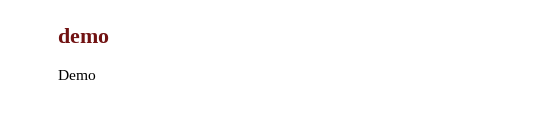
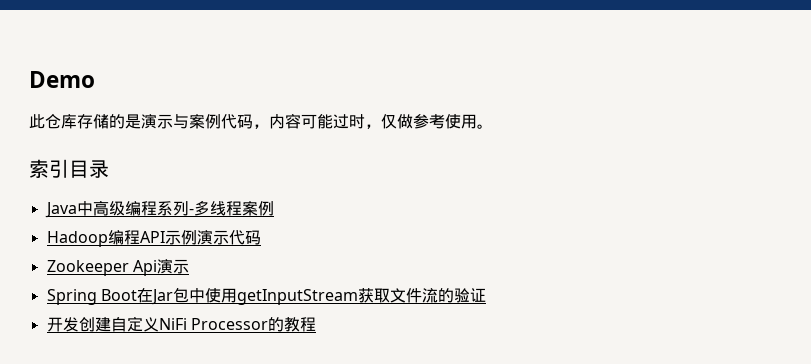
- demo
  Demo
+ 此仓库存储的是演示与案例代码，内容可能过时，仅做参考使用。
+ 索引目录
+ Java中高级编程系列-多线程案例
+ Hadoop编程API示例演示代码
+ Zookeeper Api演示
+ Spring Boot在Jar包中使用getInputStream获取文件流的验证
+ 开发创建自定义NiFi Processor的教程

